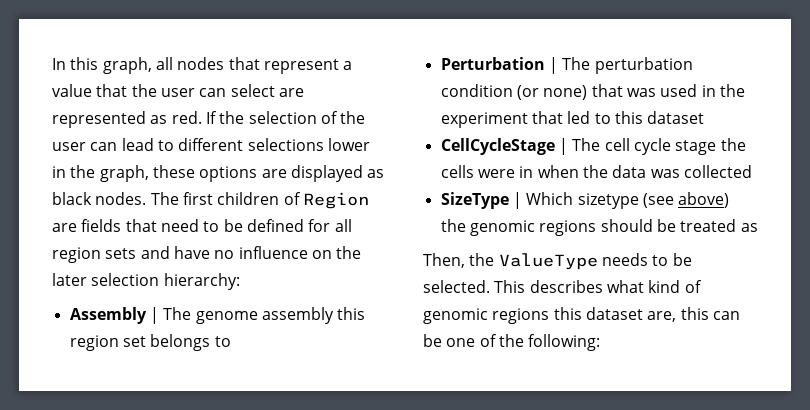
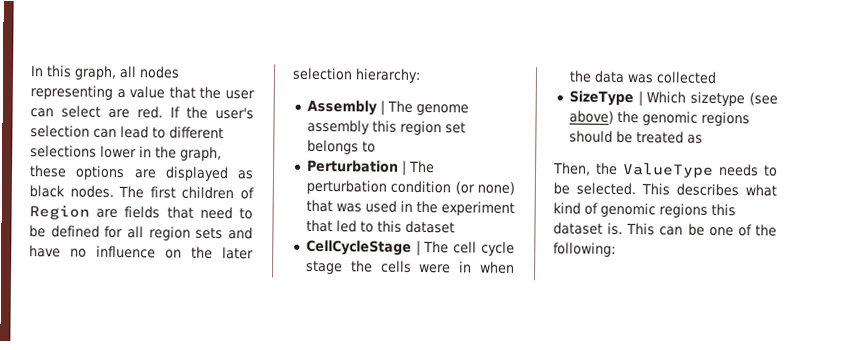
- In this graph, all nodes that represent a value that the user can select are represented as red.
+ In this graph, all nodes representing a value that the user can select are red.
- If the selection of the user can lead to different selections lower in the graph, these options are displayed as black nodes.
+ If the user's selection can lead to different selections lower in the graph, these options are displayed as black nodes.
- This describes what kind of genomic regions this dataset are, this can be one of the following:
+ This describes what kind of genomic regions this dataset is. This can be one of the following:

